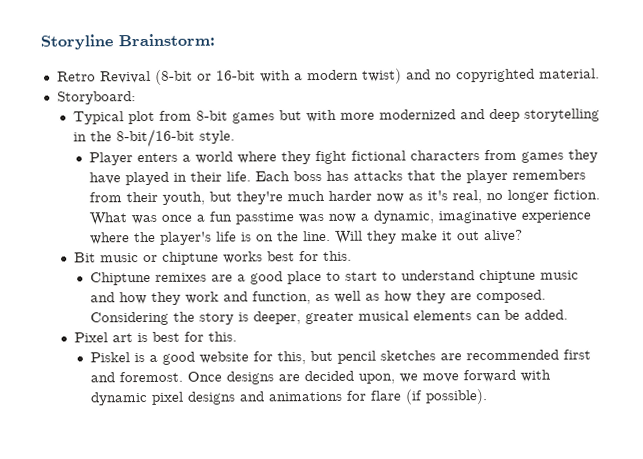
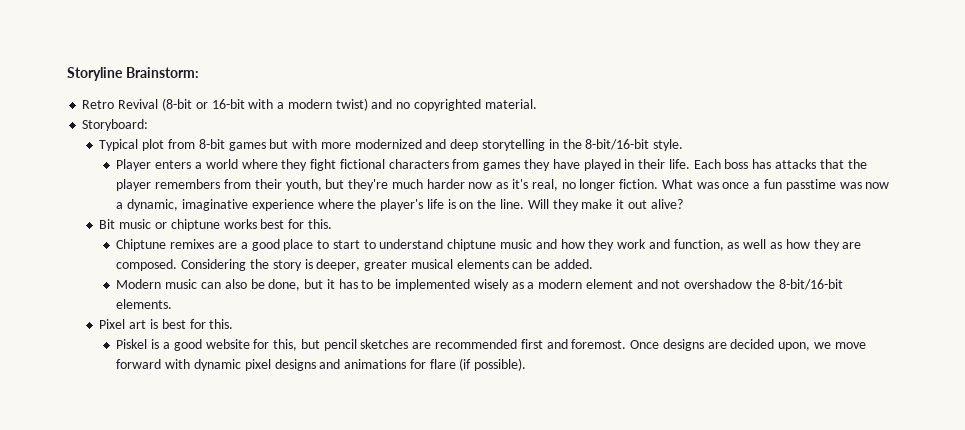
+ Modern music can also be done, but it has to be implemented wisely as a modern element and not overshadow the 8-bit/16-bit elements.

